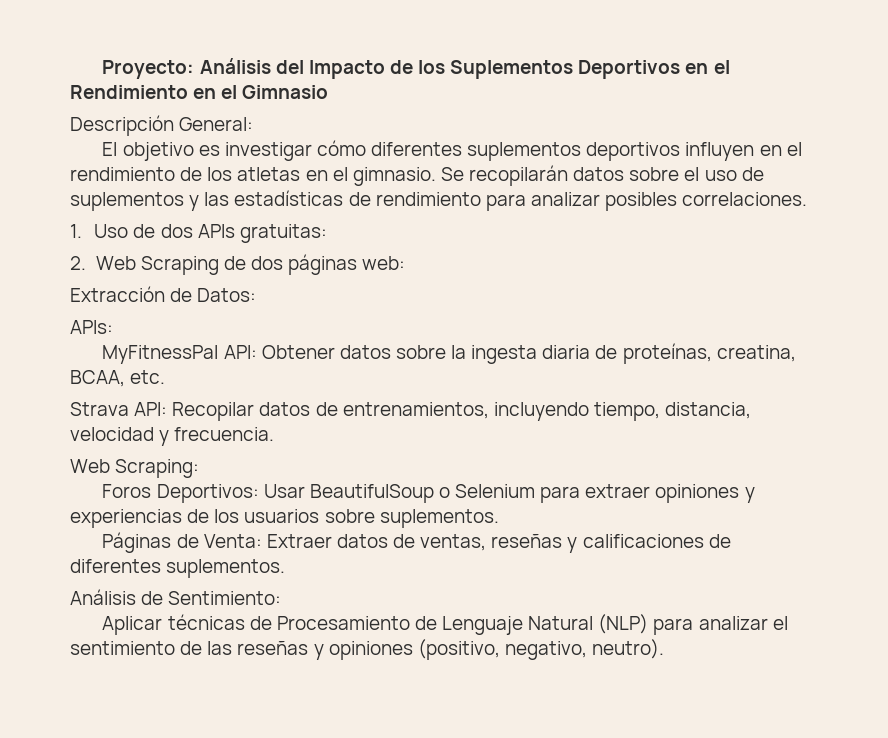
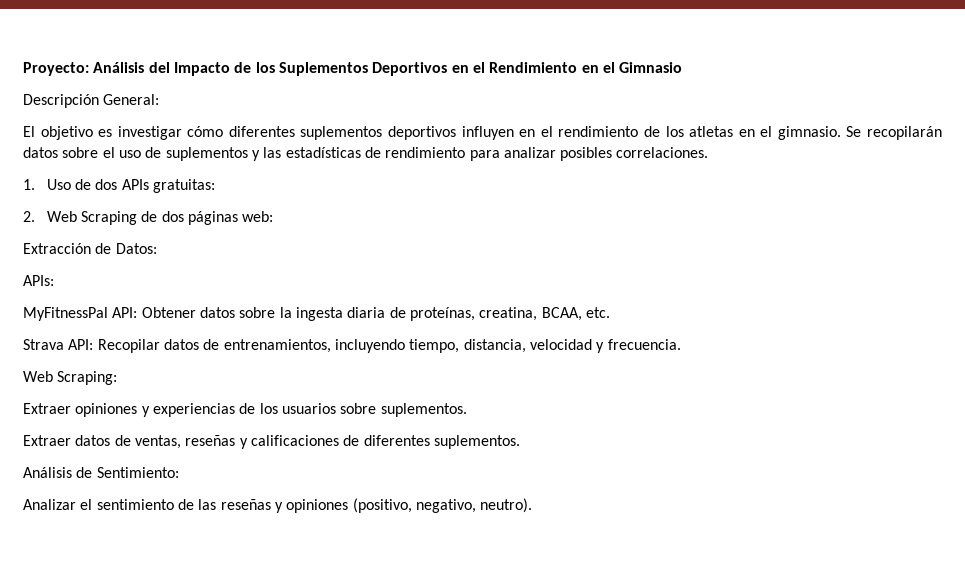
- Foros Deportivos: Usar BeautifulSoup o Selenium para extraer opiniones y experiencias de los usuarios sobre suplementos.
+ Extraer opiniones y experiencias de los usuarios sobre suplementos.
- Páginas de Venta: Extraer datos de ventas, reseñas y calificaciones de diferentes suplementos.
+ Extraer datos de ventas, reseñas y calificaciones de diferentes suplementos.
- Aplicar técnicas de Procesamiento de Lenguaje Natural (NLP) para analizar el sentimiento de las reseñas y opiniones (positivo, negativo, neutro).
+ Analizar el sentimiento de las reseñas y opiniones (positivo, negativo, neutro).

